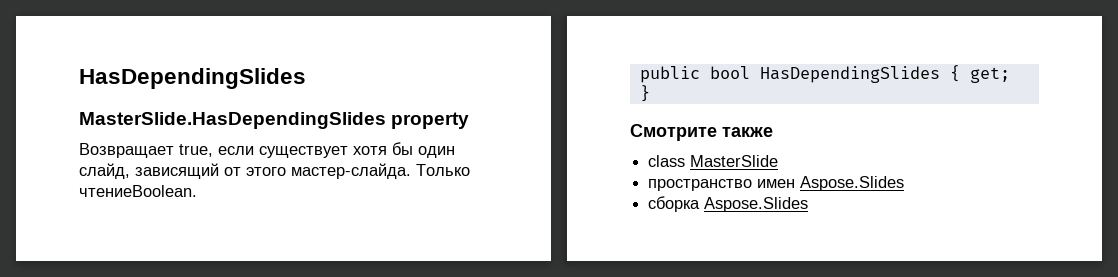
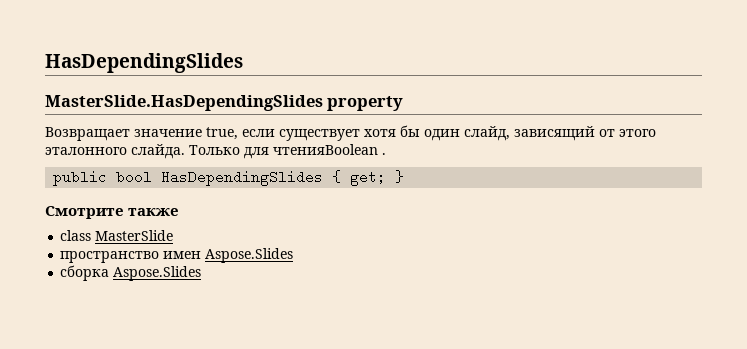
- Возвращает true, если существует хотя бы один слайд, зависящий от этого мастер-слайда. Только чтениеBoolean.
+ Возвращает значение true, если существует хотя бы один слайд, зависящий от этого эталонного слайда. Только для чтенияBoolean .

